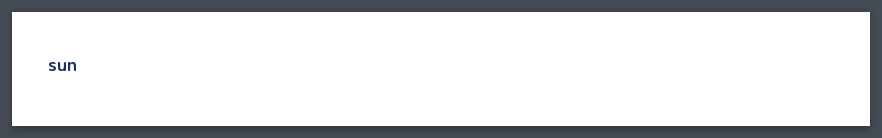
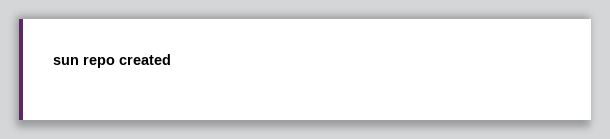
- sun
+ sun repo created

